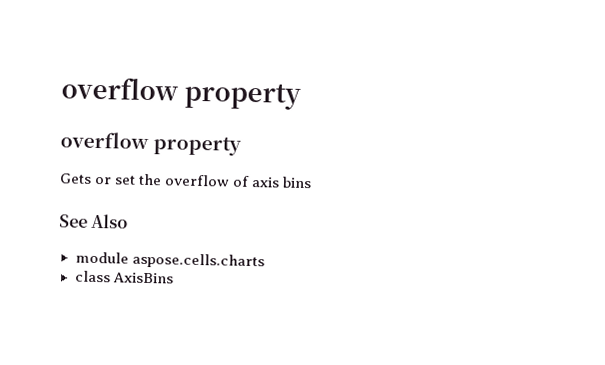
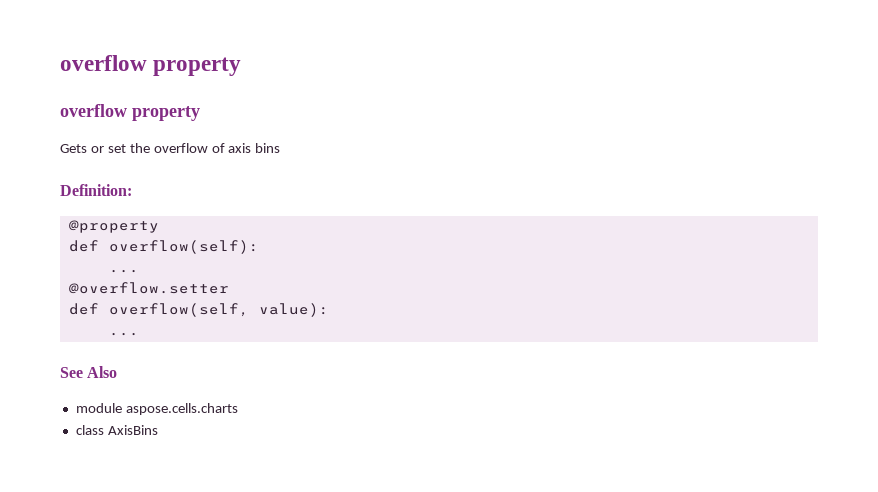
+ Definition:
+ @property
+ def overflow(self):
+ ...
+ @overflow.setter
+ def overflow(self, value):
+ ...

